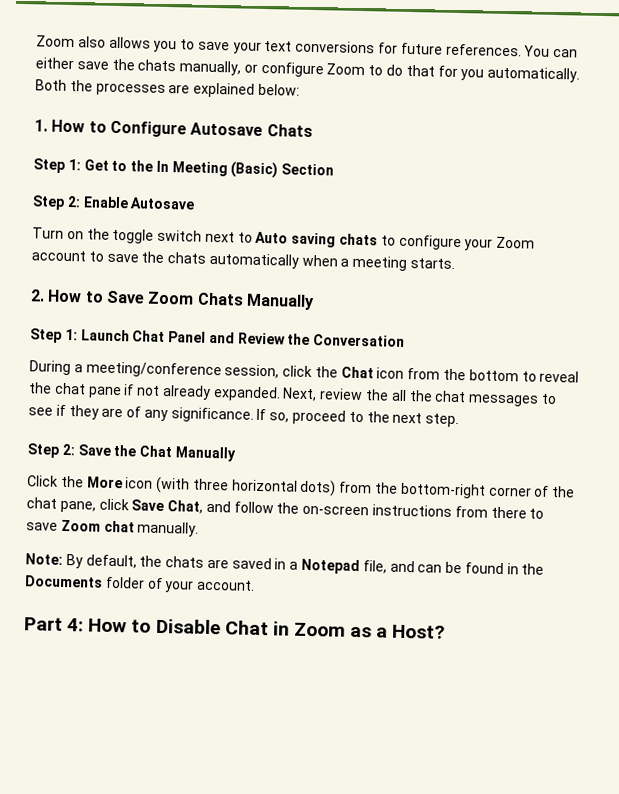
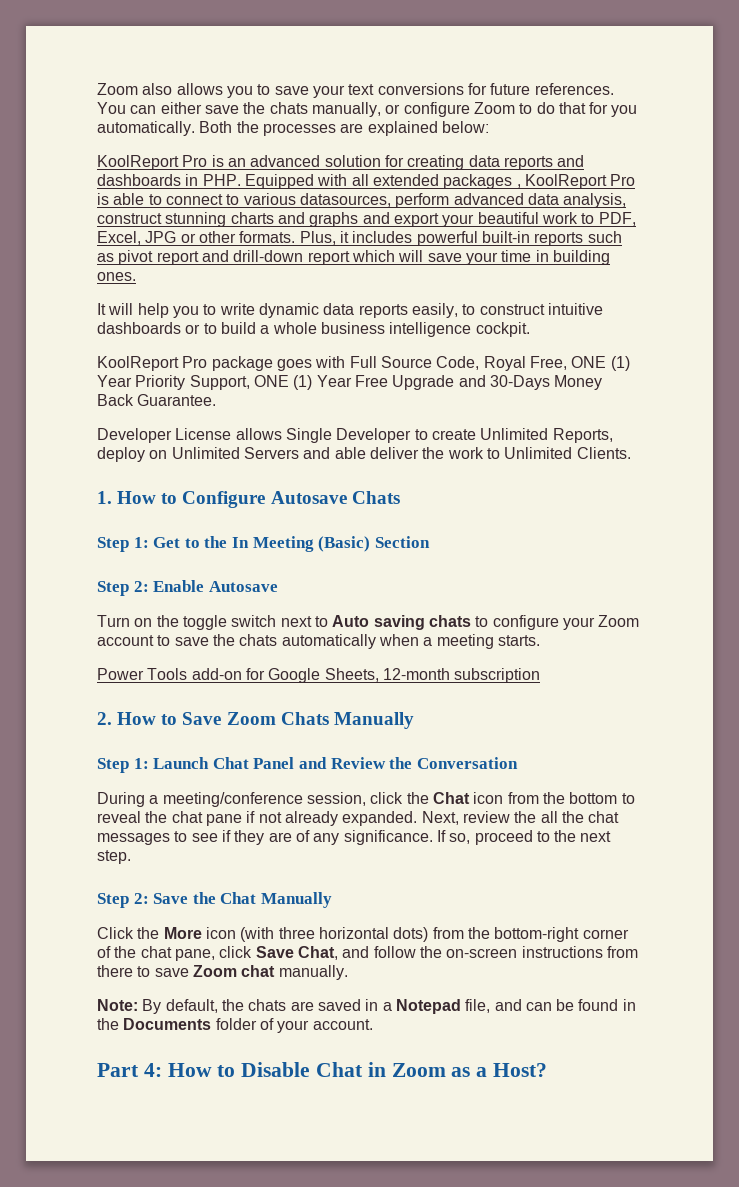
+ KoolReport Pro is an advanced solution for creating data reports and dashboards in PHP. Equipped with all extended packages , KoolReport Pro is able to connect to various datasources, perform advanced data analysis, construct stunning charts and graphs and export your beautiful work to PDF, Excel, JPG or other formats. Plus, it includes powerful built-in reports such as pivot report and drill-down report which will save your time in building ones.
+ It will help you to write dynamic data reports easily, to construct intuitive dashboards or to build a whole business intelligence cockpit.
+ KoolReport Pro package goes with Full Source Code, Royal Free, ONE (1) Year Priority Support, ONE (1) Year Free Upgrade and 30-Days Money Back Guarantee.
+ Developer License allows Single Developer to create Unlimited Reports, deploy on Unlimited Servers and able deliver the work to Unlimited Clients.
+ Power Tools add-on for Google Sheets, 12-month subscription

